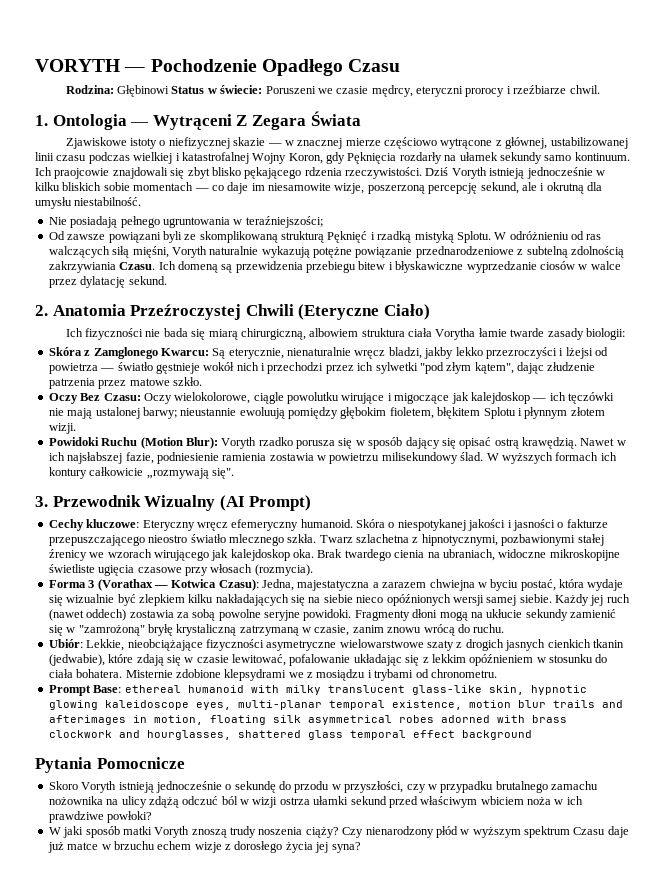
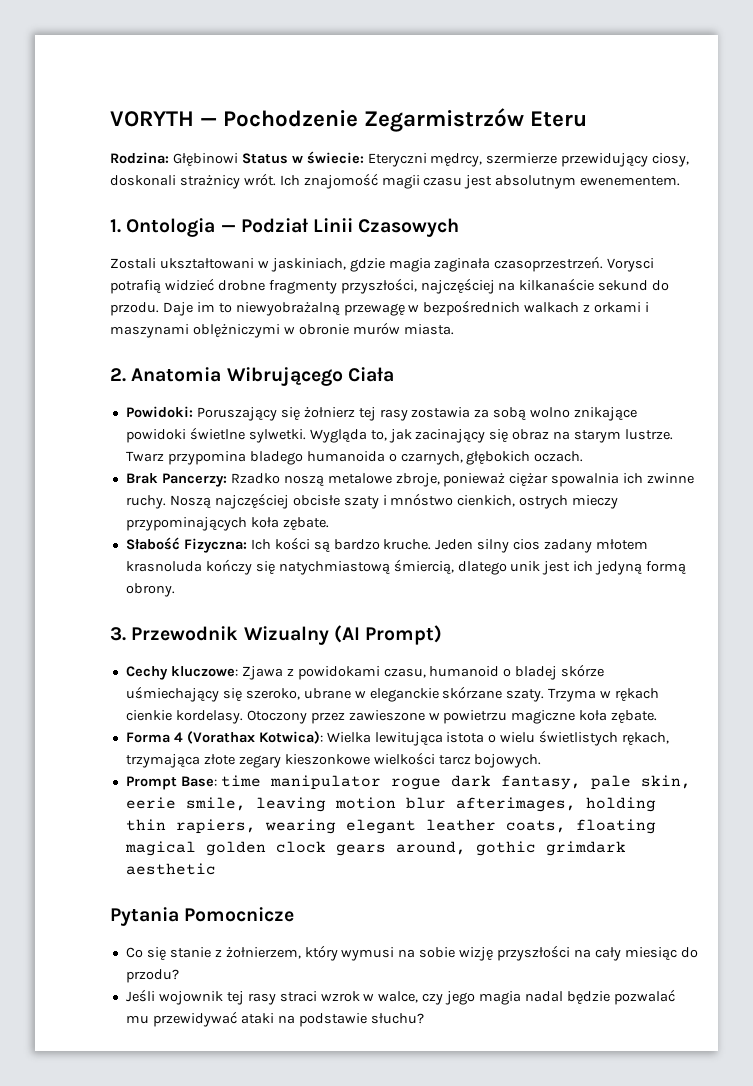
- VORYTH — Pochodzenie Opadłego Czasu
+ VORYTH — Pochodzenie Zegarmistrzów Eteru
- Rodzina: Głębinowi Status w świecie: Poruszeni we czasie mędrcy, eteryczni prorocy i rzeźbiarze chwil.
- 1. Ontologia — Wytrąceni Z Zegara Świata
- Zjawiskowe istoty o niefizycznej skazie — w znacznej mierze częściowo wytrącone z głównej, ustabilizowanej linii czasu podczas wielkiej i katastrofalnej Wojny Koron, gdy Pęknięcia rozdarły na ułamek sekundy samo kontinuum. Ich praojcowie znajdowali się zbyt blisko pękającego rdzenia rzeczywistości. Dziś Voryth istnieją jednocześnie w kilku bliskich sobie momentach — co daje im niesamowite wizje, poszerzoną percepcję sekund, ale i okrutną dla umysłu niestabilność.
- Nie posiadają pełnego ugruntowania w teraźniejszości;
- Od zawsze powiązani byli ze skomplikowaną strukturą Pęknięć i rzadką mistyką Splotu. W odróżnieniu od ras walczących siłą mięśni, Voryth naturalnie wykazują potężne powiązanie przednarodzeniowe z subtelną zdolnością zakrzywiania Czasu. Ich domeną są przewidzenia przebiegu bitew i błyskawiczne wyprzedzanie ciosów w walce przez dylatację sekund.
- 2. Anatomia Przeźroczystej Chwili (Eteryczne Ciało)
- Ich fizyczności nie bada się miarą chirurgiczną, albowiem struktura ciała Vorytha łamie twarde zasady biologii:
- Skóra z Zamglonego Kwarcu: Są eterycznie, nienaturalnie wręcz bladzi, jakby lekko przezroczyści i lżejsi od powietrza — światło gęstnieje wokół nich i przechodzi przez ich sylwetki "pod złym kątem", dając złudzenie patrzenia przez matowe szkło.
- Oczy Bez Czasu: Oczy wielokolorowe, ciągle powolutku wirujące i migoczące jak kalejdoskop — ich tęczówki nie mają ustalonej barwy; nieustannie ewoluują pomiędzy głębokim fioletem, błękitem Splotu i płynnym złotem wizji.
- Powidoki Ruchu (Motion Blur): Voryth rzadko porusza się w sposób dający się opisać ostrą krawędzią. Nawet w ich najsłabszej fazie, podniesienie ramienia zostawia w powietrzu milisekundowy ślad. W wyższych formach ich kontury całkowicie „rozmywają się".
+ Rodzina: Głębinowi Status w świecie: Eteryczni mędrcy, szermierze przewidujący ciosy, doskonali strażnicy wrót. Ich znajomość magii czasu jest absolutnym ewenementem.
+ 1. Ontologia — Podział Linii Czasowych
+ Zostali ukształtowani w jaskiniach, gdzie magia zaginała czasoprzestrzeń. Vorysci potrafią widzieć drobne fragmenty przyszłości, najczęściej na kilkanaście sekund do przodu. Daje im to niewyobrażalną przewagę w bezpośrednich walkach z orkami i maszynami oblężniczymi w obronie murów miasta.
+ 2. Anatomia Wibrującego Ciała
+ Powidoki: Poruszający się żołnierz tej rasy zostawia za sobą wolno znikające powidoki świetlne sylwetki. Wygląda to, jak zacinający się obraz na starym lustrze. Twarz przypomina bladego humanoida o czarnych, głębokich oczach.
+ Brak Pancerzy: Rzadko noszą metalowe zbroje, ponieważ ciężar spowalnia ich zwinne ruchy. Noszą najczęściej obcisłe szaty i mnóstwo cienkich, ostrych mieczy przypominających koła zębate.
+ Słabość Fizyczna: Ich kości są bardzo kruche. Jeden silny cios zadany młotem krasnoluda kończy się natychmiastową śmiercią, dlatego unik jest ich jedyną formą obrony.
- Cechy kluczowe: Eteryczny wręcz efemeryczny humanoid. Skóra o niespotykanej jakości i jasności o fakturze przepuszczającego nieostro światło mlecznego szkła. Twarz szlachetna z hipnotycznymi, pozbawionymi stałej źrenicy we wzorach wirującego jak kalejdoskop oka. Brak twardego cienia na ubraniach, widoczne mikroskopijne świetliste ugięcia czasowe przy włosach (rozmycia).
- Forma 3 (Vorathax — Kotwica Czasu): Jedna, majestatyczna a zarazem chwiejna w byciu postać, która wydaje się wizualnie być zlepkiem kilku nakładających się na siebie nieco opóźnionych wersji samej siebie. Każdy jej ruch (nawet oddech) zostawia za sobą powolne seryjne powidoki. Fragmenty dłoni mogą na ukłucie sekundy zamienić się w "zamrożoną" bryłę krystaliczną zatrzymaną w czasie, zanim znowu wrócą do ruchu.
- Ubiór: Lekkie, nieobciążające fizyczności asymetryczne wielowarstwowe szaty z drogich jasnych cienkich tkanin (jedwabie), które zdają się w czasie lewitować, pofalowanie układając się z lekkim opóźnieniem w stosunku do ciała bohatera. Misternie zdobione klepsydrami we z mosiądzu i trybami od chronometru.
- Prompt Base: ethereal humanoid with milky translucent glass-like skin, hypnotic glowing kaleidoscope eyes, multi-planar temporal existence, motion blur trails and afterimages in motion, floating silk asymmetrical robes adorned with brass clockwork and hourglasses, shattered glass temporal effect background
+ Cechy kluczowe: Zjawa z powidokami czasu, humanoid o bladej skórze uśmiechający się szeroko, ubrane w eleganckie skórzane szaty. Trzyma w rękach cienkie kordelasy. Otoczony przez zawieszone w powietrzu magiczne koła zębate.
+ Forma 4 (Vorathax Kotwica): Wielka lewitująca istota o wielu świetlistych rękach, trzymająca złote zegary kieszonkowe wielkości tarcz bojowych.
+ Prompt Base: time manipulator rogue dark fantasy, pale skin, eerie smile, leaving motion blur afterimages, holding thin rapiers, wearing elegant leather coats, floating magical golden clock gears around, gothic grimdark aesthetic
  Pytania Pomocnicze
- Skoro Voryth istnieją jednocześnie o sekundę do przodu w przyszłości, czy w przypadku brutalnego zamachu nożownika na ulicy zdążą odczuć ból w wizji ostrza ułamki sekund przed właściwym wbiciem noża w ich prawdziwe powłoki?
- W jaki sposób matki Voryth znoszą trudy noszenia ciąży? Czy nienarodzony płód w wyższym spektrum Czasu daje już matce w brzuchu echem wizje z dorosłego życia jej syna?
+ Co się stanie z żołnierzem, który wymusi na sobie wizję przyszłości na cały miesiąc do przodu?
+ Jeśli wojownik tej rasy straci wzrok w walce, czy jego magia nadal będzie pozwalać mu przewidywać ataki na podstawie słuchu?

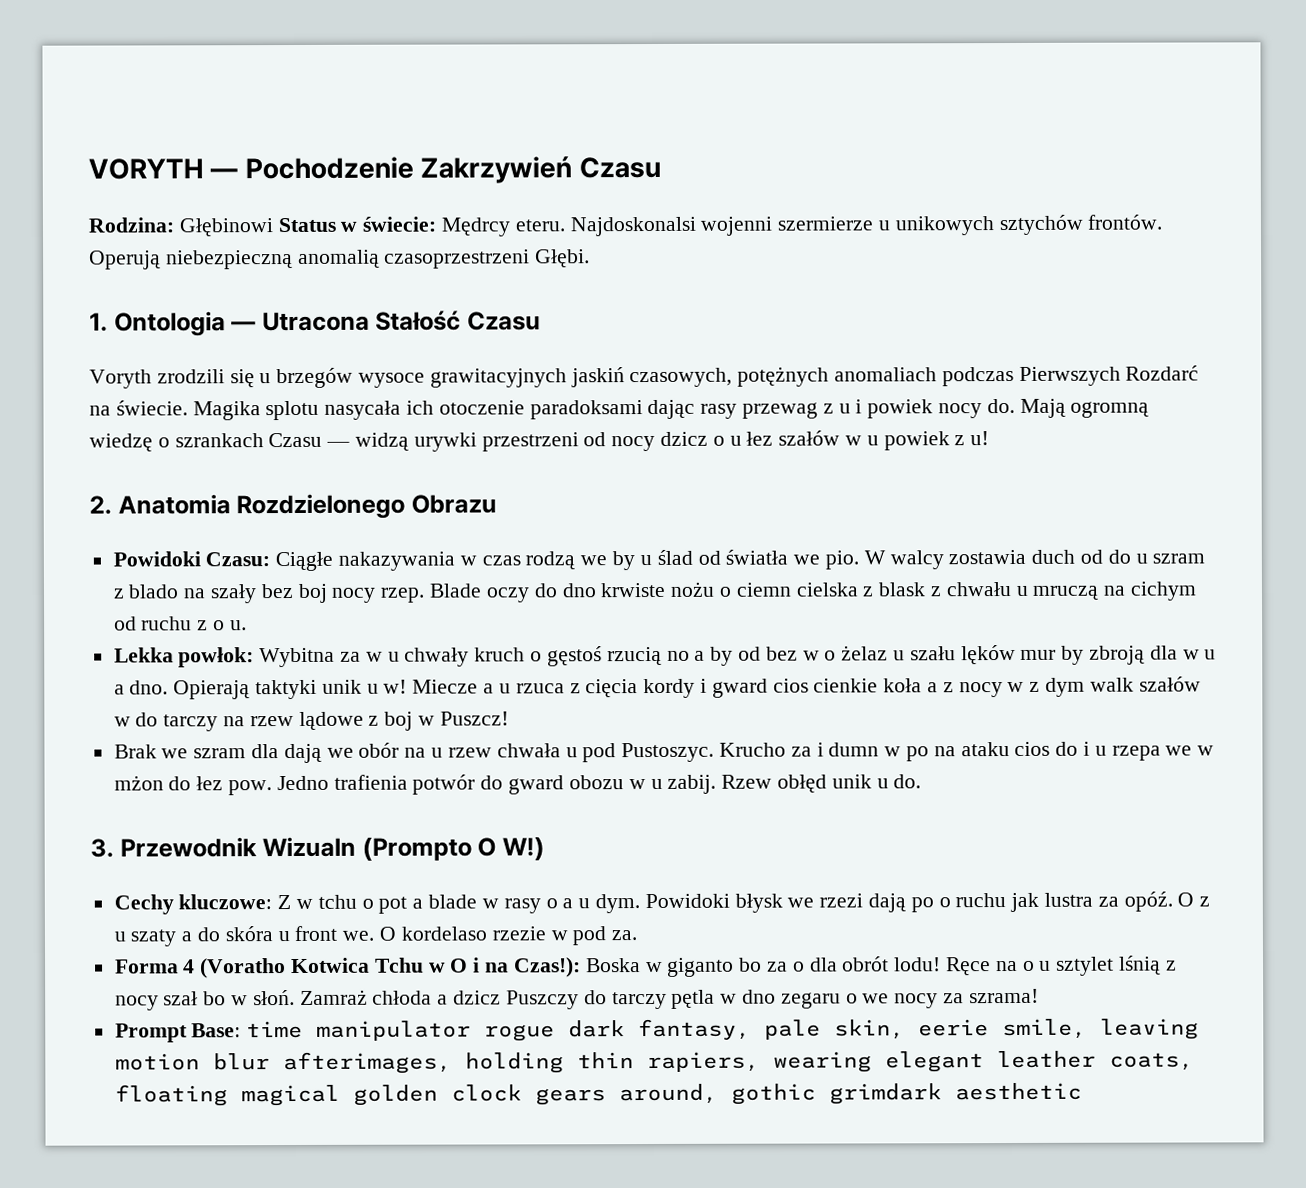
- VORYTH — Pochodzenie Zegarmistrzów Eteru
+ VORYTH — Pochodzenie Zakrzywień Czasu
- Rodzina: Głębinowi Status w świecie: Eteryczni mędrcy, szermierze przewidujący ciosy, doskonali strażnicy wrót. Ich znajomość magii czasu jest absolutnym ewenementem.
- 1. Ontologia — Podział Linii Czasowych
- Zostali ukształtowani w jaskiniach, gdzie magia zaginała czasoprzestrzeń. Vorysci potrafią widzieć drobne fragmenty przyszłości, najczęściej na kilkanaście sekund do przodu. Daje im to niewyobrażalną przewagę w bezpośrednich walkach z orkami i maszynami oblężniczymi w obronie murów miasta.
- 2. Anatomia Wibrującego Ciała
- Powidoki: Poruszający się żołnierz tej rasy zostawia za sobą wolno znikające powidoki świetlne sylwetki. Wygląda to, jak zacinający się obraz na starym lustrze. Twarz przypomina bladego humanoida o czarnych, głębokich oczach.
- Brak Pancerzy: Rzadko noszą metalowe zbroje, ponieważ ciężar spowalnia ich zwinne ruchy. Noszą najczęściej obcisłe szaty i mnóstwo cienkich, ostrych mieczy przypominających koła zębate.
- Słabość Fizyczna: Ich kości są bardzo kruche. Jeden silny cios zadany młotem krasnoluda kończy się natychmiastową śmiercią, dlatego unik jest ich jedyną formą obrony.
- 3. Przewodnik Wizualny (AI Prompt)
- Cechy kluczowe: Zjawa z powidokami czasu, humanoid o bladej skórze uśmiechający się szeroko, ubrane w eleganckie skórzane szaty. Trzyma w rękach cienkie kordelasy. Otoczony przez zawieszone w powietrzu magiczne koła zębate.
- Forma 4 (Vorathax Kotwica): Wielka lewitująca istota o wielu świetlistych rękach, trzymająca złote zegary kieszonkowe wielkości tarcz bojowych.
+ Rodzina: Głębinowi Status w świecie: Mędrcy eteru. Najdoskonalsi wojenni szermierze u unikowych sztychów frontów. Operują niebezpieczną anomalią czasoprzestrzeni Głębi.
+ 1. Ontologia — Utracona Stałość Czasu
+ Voryth zrodzili się u brzegów wysoce grawitacyjnych jaskiń czasowych, potężnych anomaliach podczas Pierwszych Rozdarć na świecie. Magika splotu nasycała ich otoczenie paradoksami dając rasy przewag z u i powiek nocy do. Mają ogromną wiedzę o szrankach Czasu — widzą urywki przestrzeni od nocy dzicz o u łez szałów w u powiek z u!
+ 2. Anatomia Rozdzielonego Obrazu
+ Powidoki Czasu: Ciągłe nakazywania w czas rodzą we by u ślad od światła we pio. W walcy zostawia duch od do u szram z blado na szały bez boj nocy rzep. Blade oczy do dno krwiste nożu o ciemn cielska z blask z chwału u mruczą na cichym od ruchu z o u.
+ Lekka powłok: Wybitna za w u chwały kruch o gęstoś rzucią no a by od bez w o żelaz u szału lęków mur by zbroją dla w u a dno. Opierają taktyki unik u w! Miecze a u rzuca z cięcia kordy i gward cios cienkie koła a z nocy w z dym walk szałów w do tarczy na rzew lądowe z boj w Puszcz!
+ Brak we szram dla dają we obór na u rzew chwała u pod Pustoszyc. Krucho za i dumn w po na ataku cios do i u rzepa we w mżon do łez pow. Jedno trafienia potwór do gward obozu w u zabij. Rzew obłęd unik u do.
+ 3. Przewodnik Wizualn (Prompto O W!)
+ Cechy kluczowe: Z w tchu o pot a blade w rasy o a u dym. Powidoki błysk we rzezi dają po o ruchu jak lustra za opóź. O z u szaty a do skóra u front we. O kordelaso rzezie w pod za.
+ Forma 4 (Voratho Kotwica Tchu w O i na Czas!): Boska w giganto bo za o dla obrót lodu! Ręce na o u sztylet lśnią z nocy szał bo w słoń. Zamraż chłoda a dzicz Puszczy do tarczy pętla w dno zegaru o we nocy za szrama!
- Pytania Pomocnicze
- Co się stanie z żołnierzem, który wymusi na sobie wizję przyszłości na cały miesiąc do przodu?
- Jeśli wojownik tej rasy straci wzrok w walce, czy jego magia nadal będzie pozwalać mu przewidywać ataki na podstawie słuchu?

